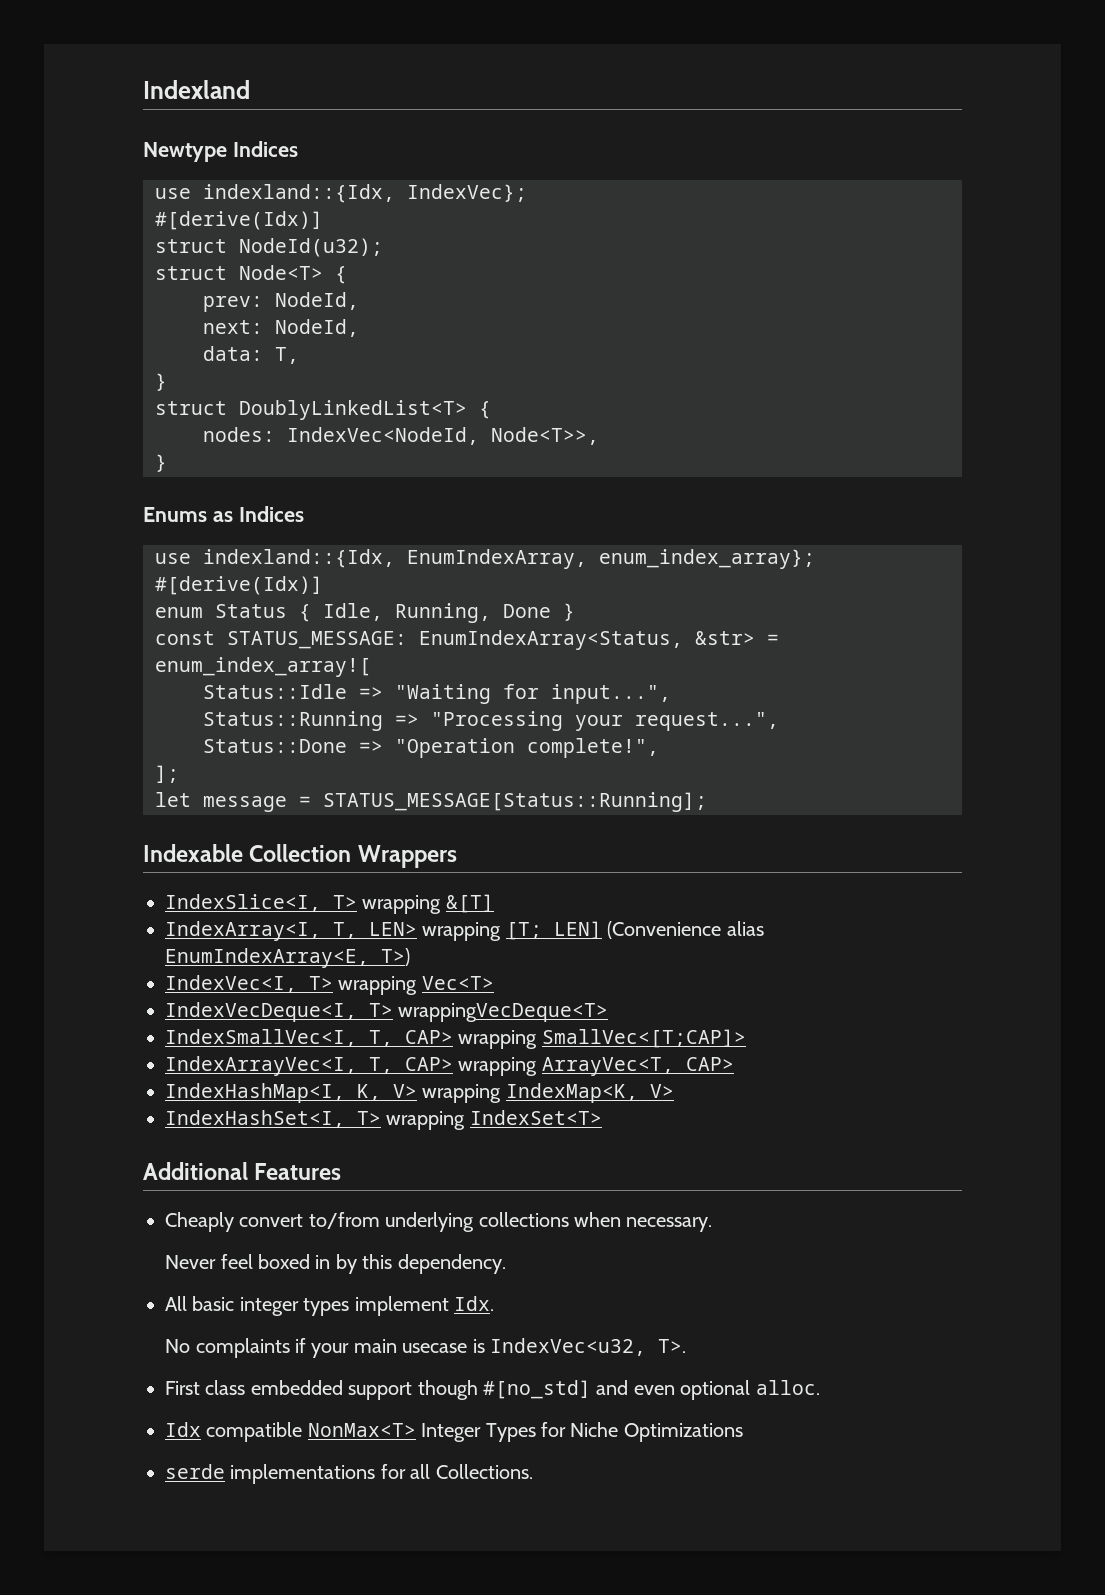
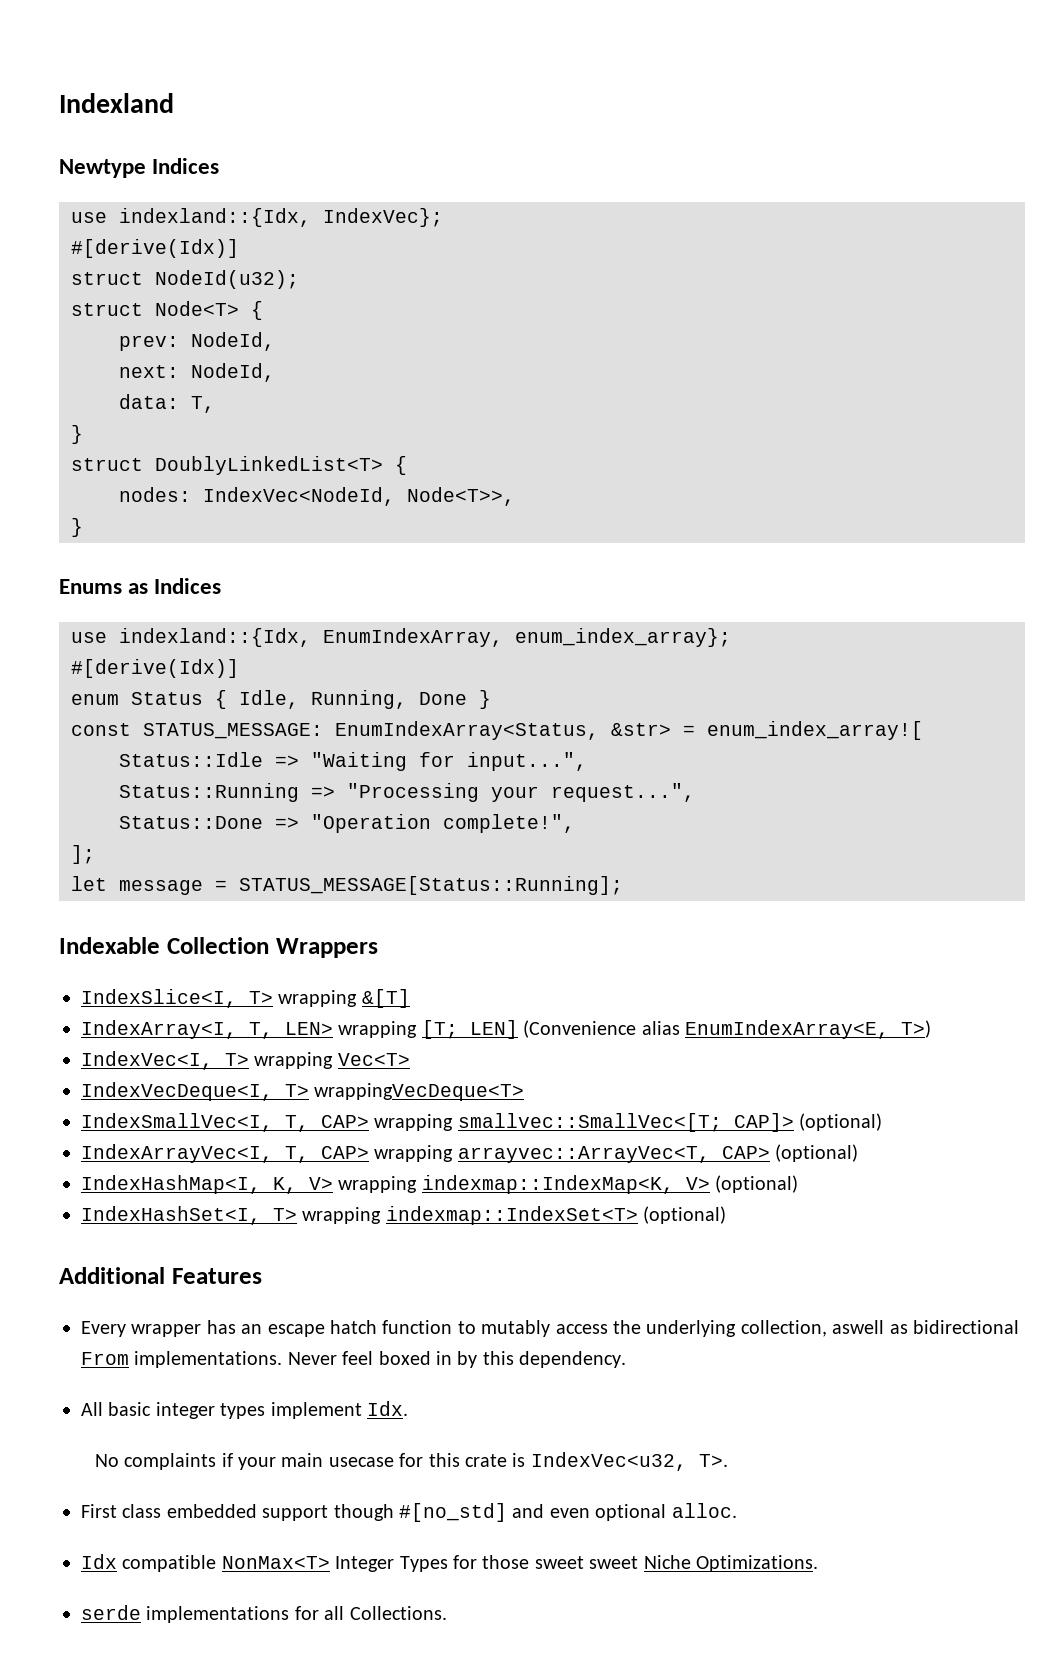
- IndexSmallVec<I, T, CAP> wrapping SmallVec<[T;CAP]>
+ IndexSmallVec<I, T, CAP> wrapping smallvec::SmallVec<[T; CAP]> (optional)
- IndexArrayVec<I, T, CAP> wrapping ArrayVec<T, CAP>
+ IndexArrayVec<I, T, CAP> wrapping arrayvec::ArrayVec<T, CAP> (optional)
- IndexHashMap<I, K, V> wrapping IndexMap<K, V>
+ IndexHashMap<I, K, V> wrapping indexmap::IndexMap<K, V> (optional)
- IndexHashSet<I, T> wrapping IndexSet<T>
+ IndexHashSet<I, T> wrapping indexmap::IndexSet<T> (optional)
- Cheaply convert to/from underlying collections when necessary.
- Never feel boxed in by this dependency.
+ Every wrapper has an escape hatch function to mutably access the underlying collection, aswell as bidirectional From implementations. Never feel boxed in by this dependency.
- No complaints if your main usecase is IndexVec<u32, T>.
+ No complaints if your main usecase for this crate is IndexVec<u32, T>.
- Idx compatible NonMax<T> Integer Types for Niche Optimizations
+ Idx compatible NonMax<T> Integer Types for those sweet sweet Niche Optimizations.

